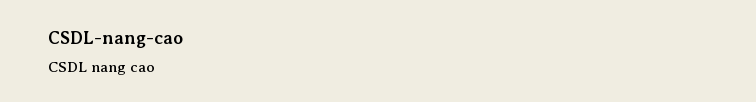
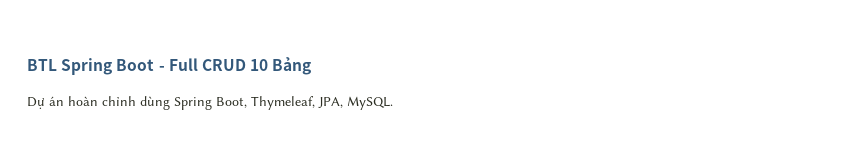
- CSDL-nang-cao
- CSDL nang cao
+ BTL Spring Boot - Full CRUD 10 Bảng
+ Dự án hoàn chỉnh dùng Spring Boot, Thymeleaf, JPA, MySQL.

